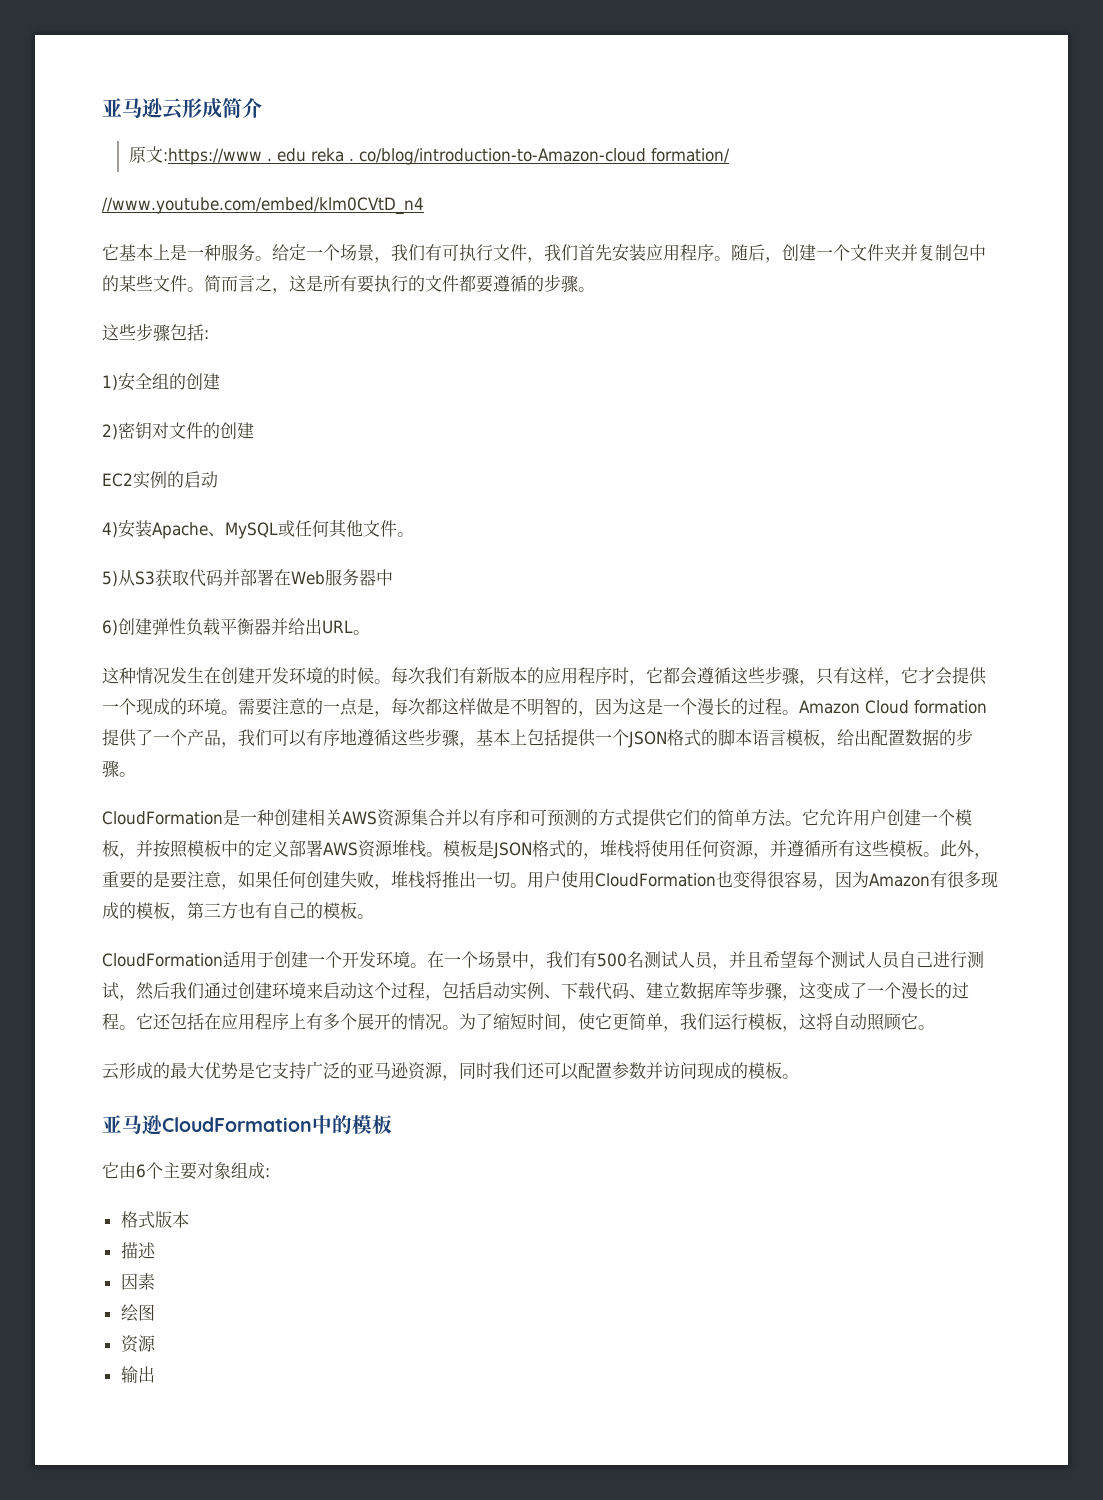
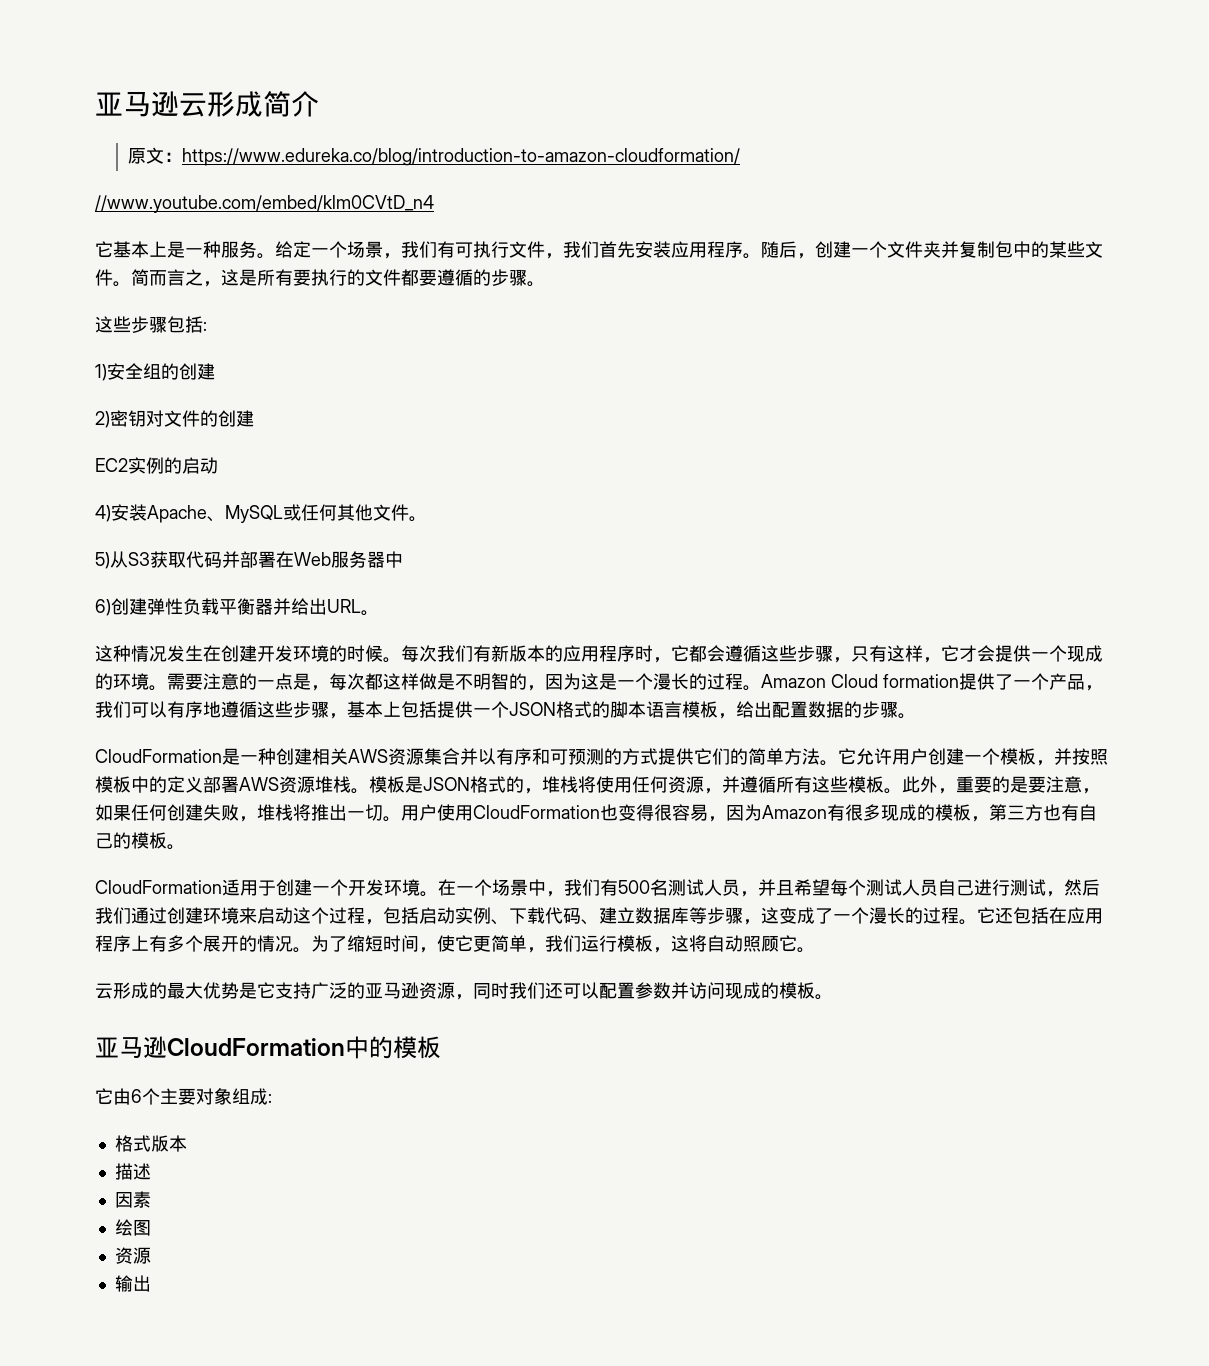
- 原文:https://www . edu reka . co/blog/introduction-to-Amazon-cloud formation/
+ 原文：https://www.edureka.co/blog/introduction-to-amazon-cloudformation/

